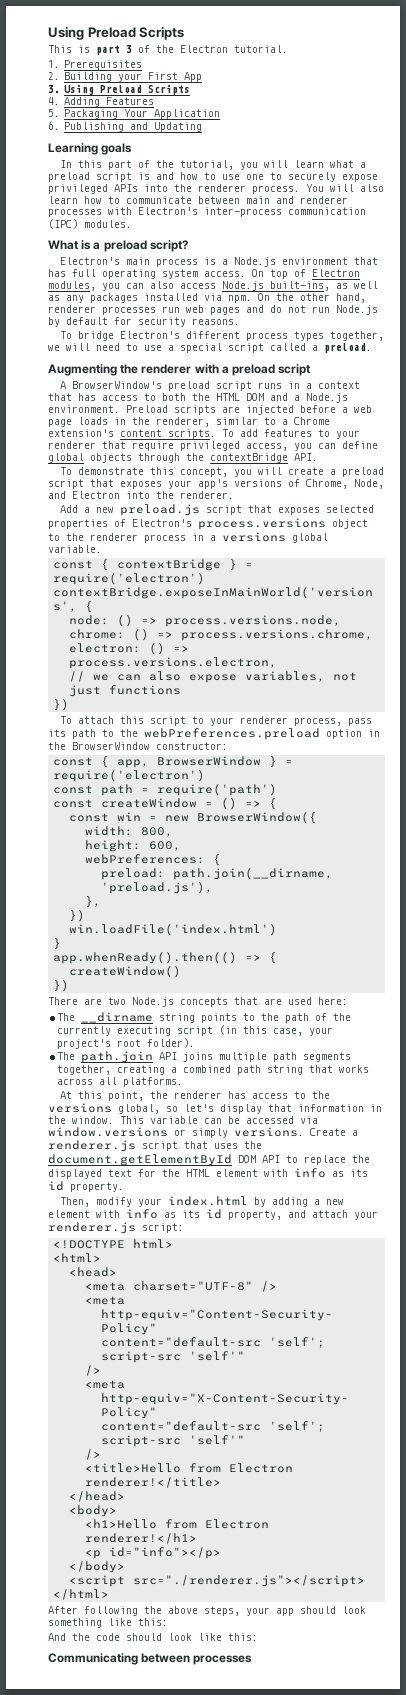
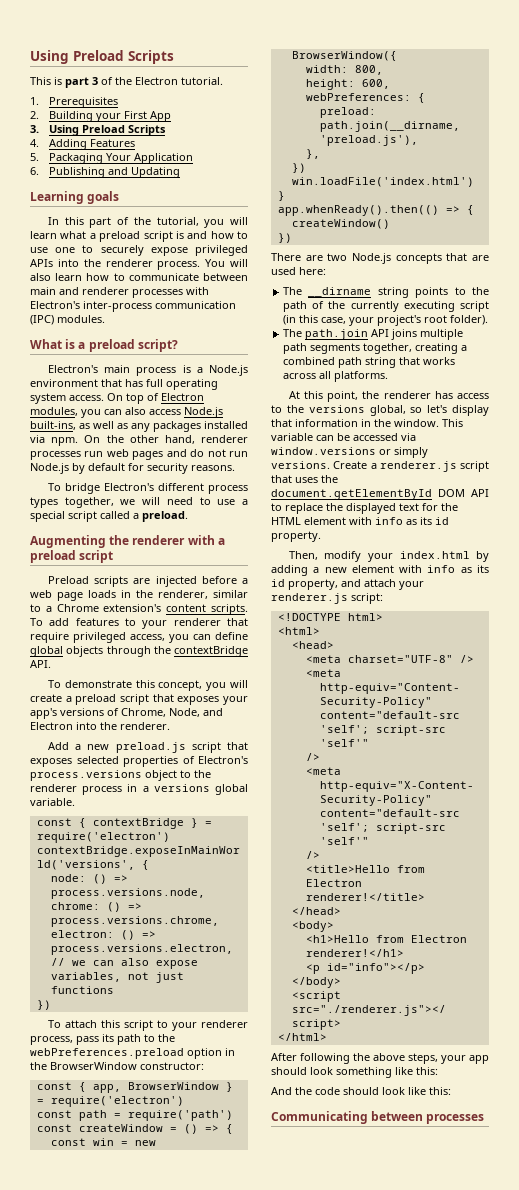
- A BrowserWindow's preload script runs in a context that has access to both the HTML DOM and a Node.js environment.

